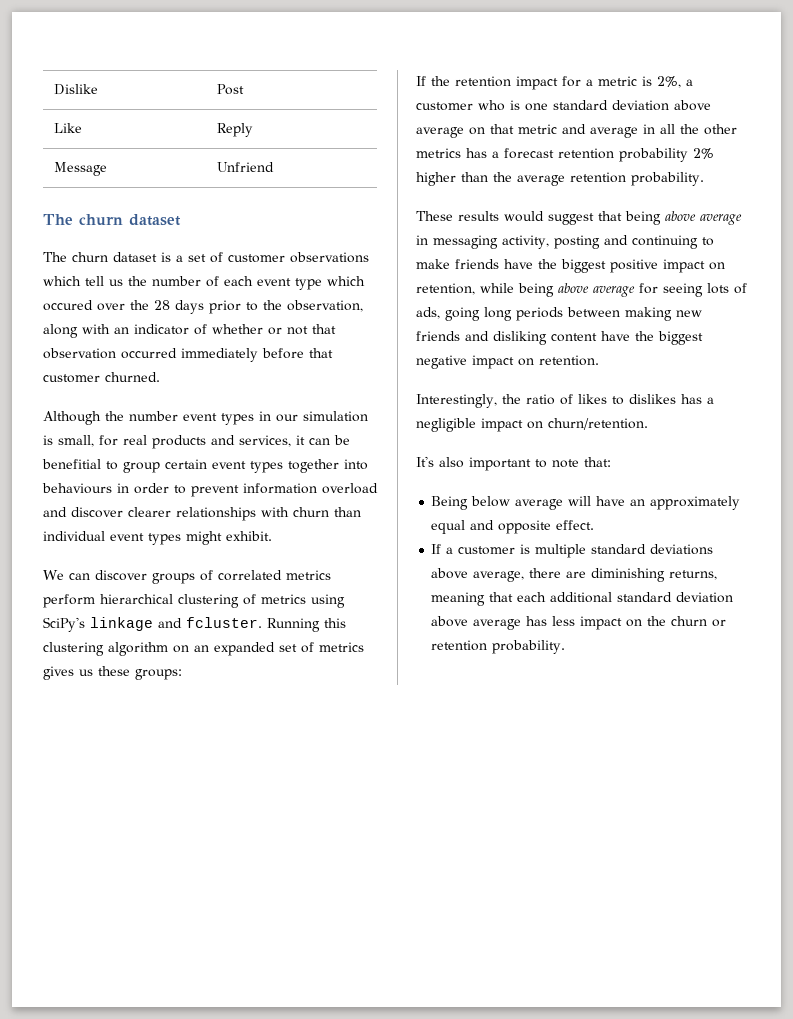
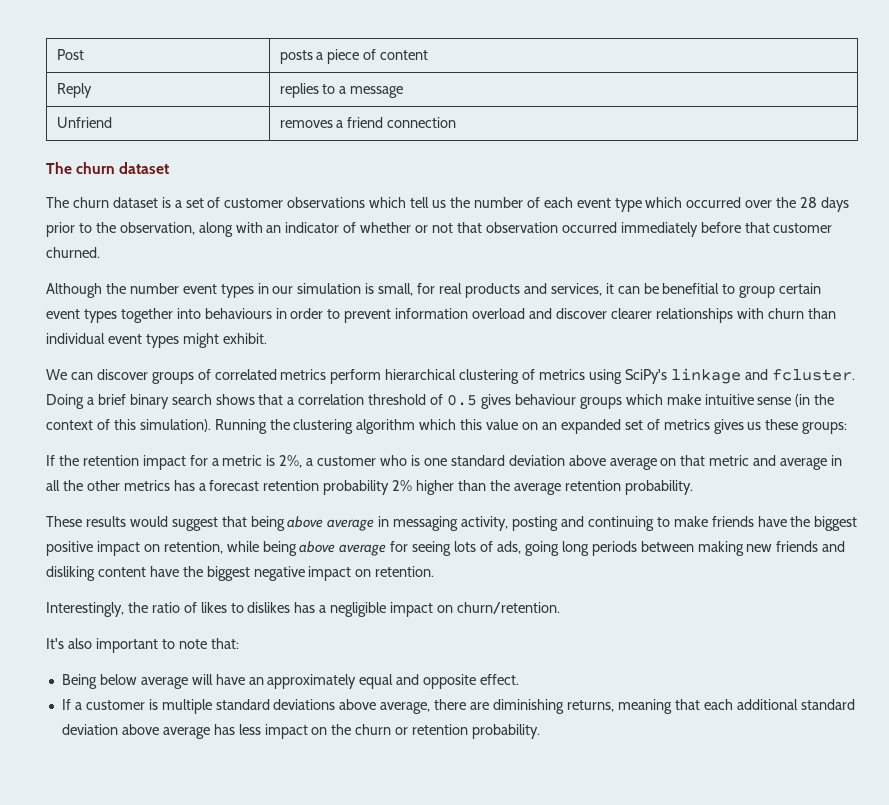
- Dislike | Post
- Like | Reply
- Message | Unfriend
+ Post | posts a piece of content
+ Reply | replies to a message
+ Unfriend | removes a friend connection
- The churn dataset is a set of customer observations which tell us the number of each event type which occured over the 28 days prior to the observation, along with an indicator of whether or not that observation occurred immediately before that customer churned.
+ The churn dataset is a set of customer observations which tell us the number of each event type which occurred over the 28 days prior to the observation, along with an indicator of whether or not that observation occurred immediately before that customer churned.
- Running this clustering algorithm on an expanded set of metrics gives us these groups:
+ Doing a brief binary search shows that a correlation threshold of 0.5 gives behaviour groups which make intuitive sense (in the context of this simulation). Running the clustering algorithm which this value on an expanded set of metrics gives us these groups:

